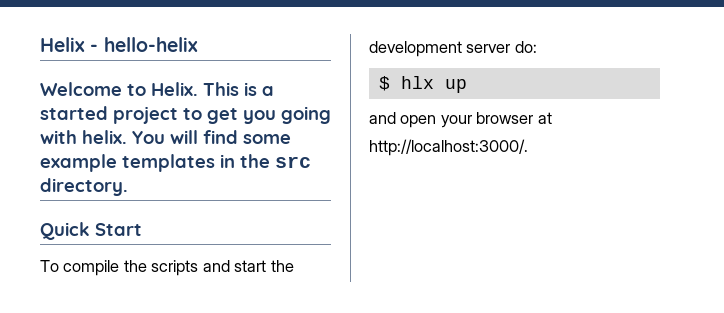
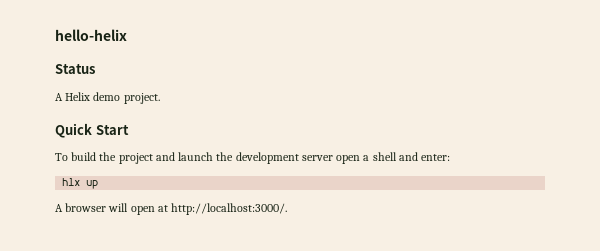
- Helix - hello-helix
+ hello-helix
- Welcome to Helix. This is a started project to get you going with helix. You will find some example templates in the src directory.
+ Status
+ A Helix demo project.
  Quick Start
- To compile the scripts and start the development server do:
- $ hlx up
- and open your browser at http://localhost:3000/.
+ To build the project and launch the development server open a shell and enter:
+ hlx up
+ A browser will open at http://localhost:3000/.

